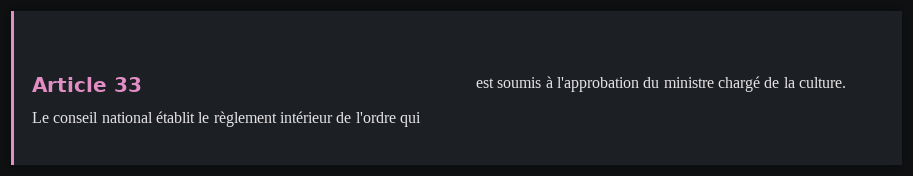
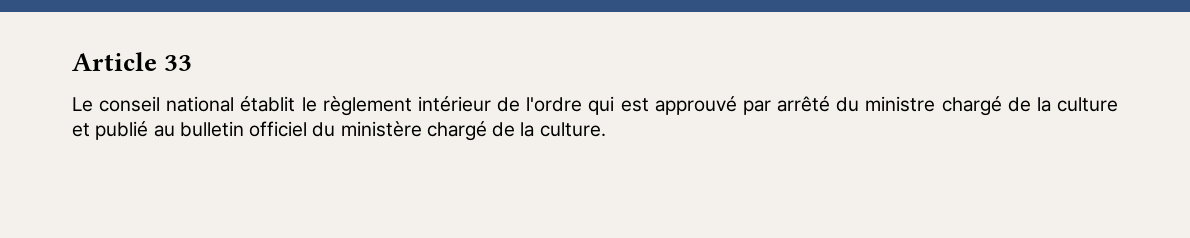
- Le conseil national établit le règlement intérieur de l'ordre qui est soumis à l'approbation du ministre chargé de la culture.
+ Le conseil national établit le règlement intérieur de l'ordre qui est approuvé par arrêté du ministre chargé de la culture et publié au bulletin officiel du ministère chargé de la culture.

